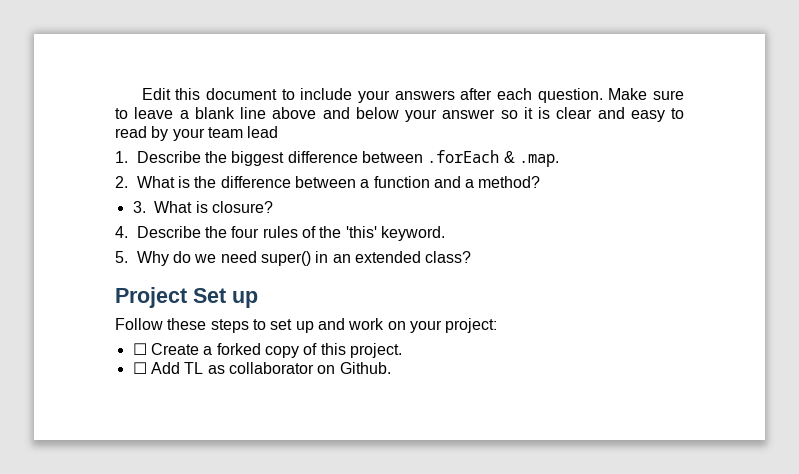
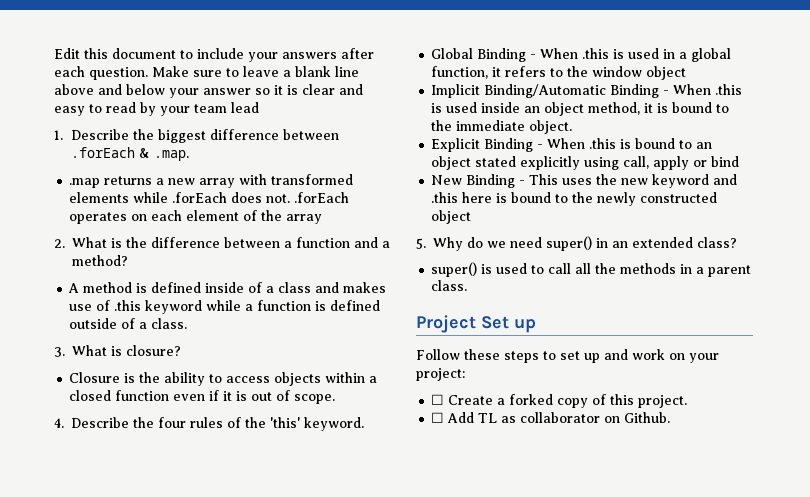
+ .map returns a new array with transformed elements while .forEach does not. .forEach operates on each element of the array
+ A method is defined inside of a class and makes use of .this keyword while a function is defined outside of a class.
  3. What is closure?
+ Closure is the ability to access objects within a closed function even if it is out of scope.
+ Global Binding - When .this is used in a global function, it refers to the window object
+ Implicit Binding/Automatic Binding - When .this is used inside an object method, it is bound to the immediate object.
+ Explicit Binding - When .this is bound to an object stated explicitly using call, apply or bind
+ New Binding - This uses the new keyword and .this here is bound to the newly constructed object
+ super() is used to call all the methods in a parent class.

